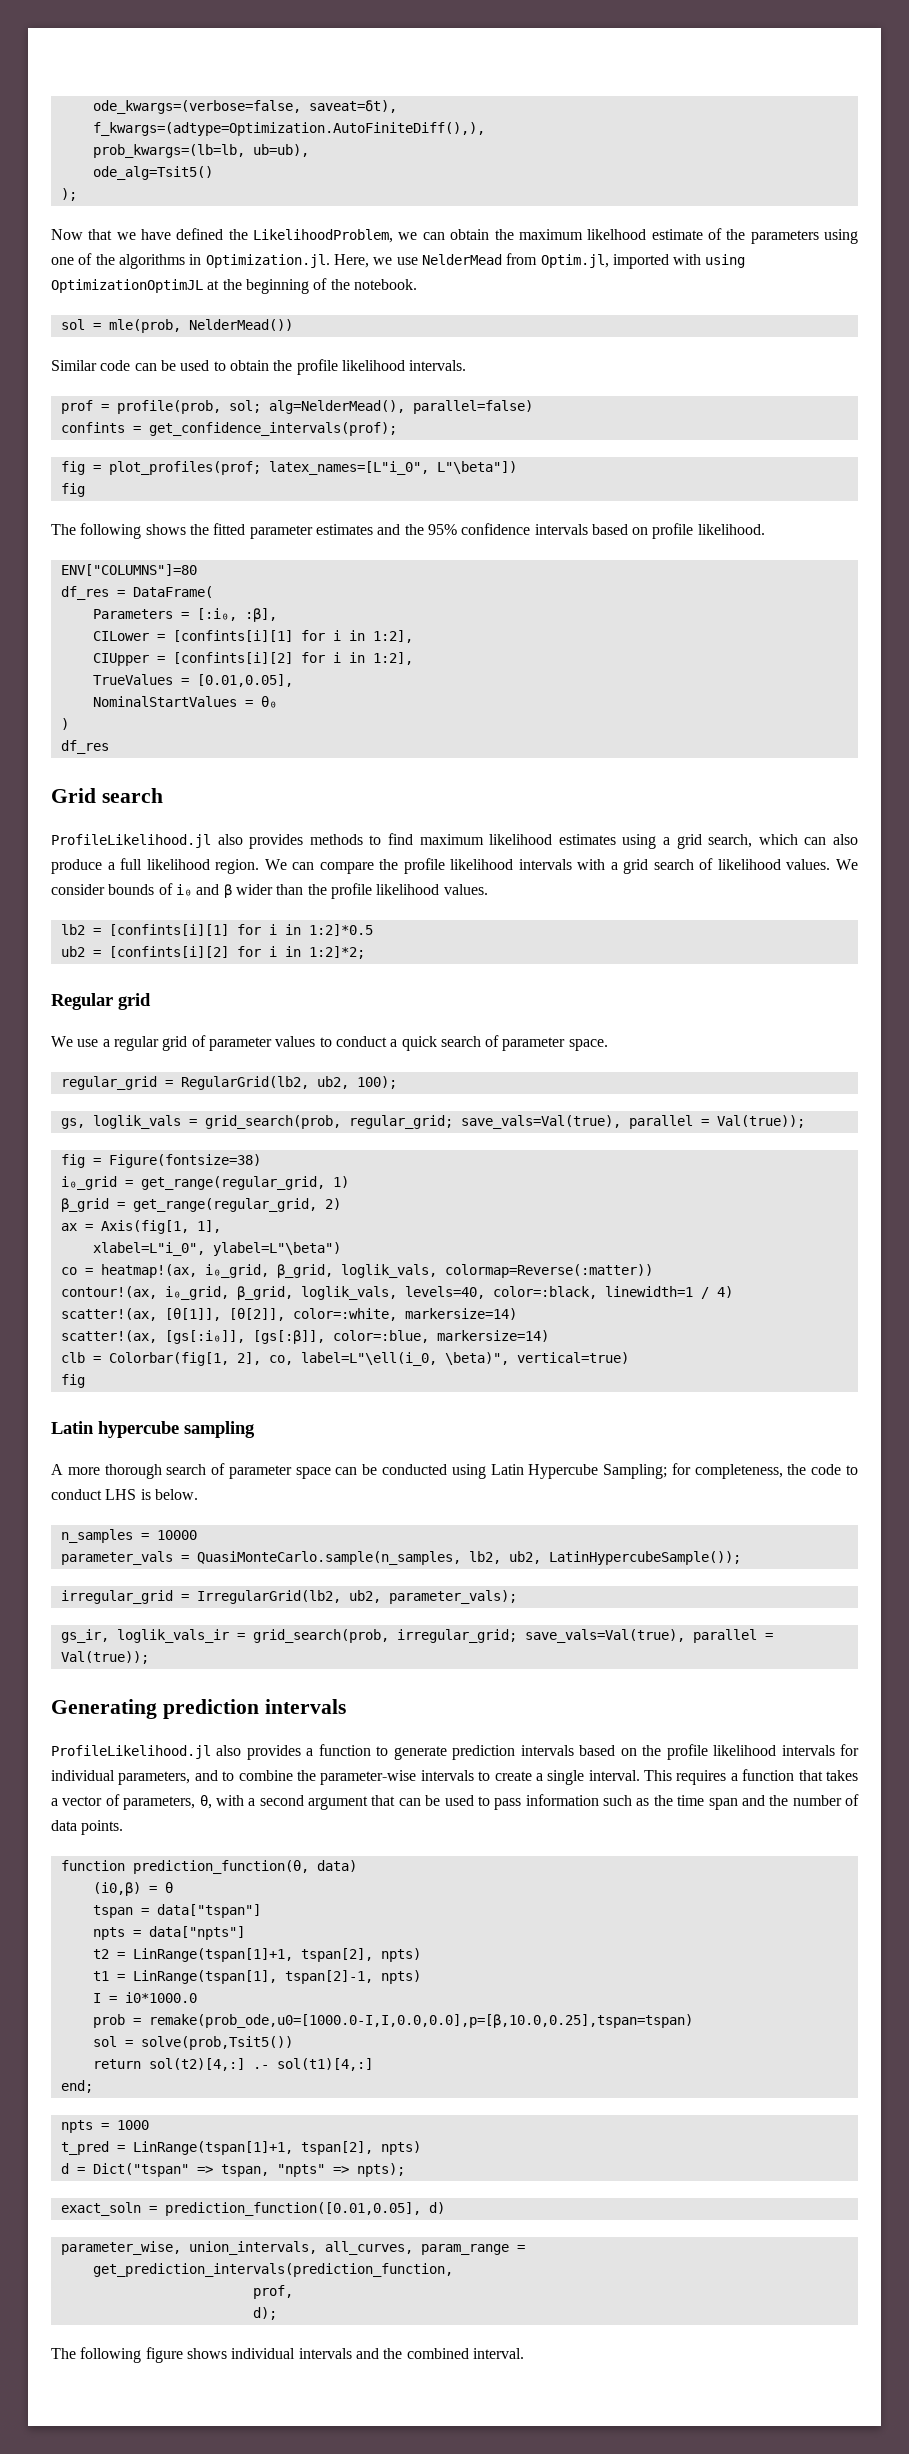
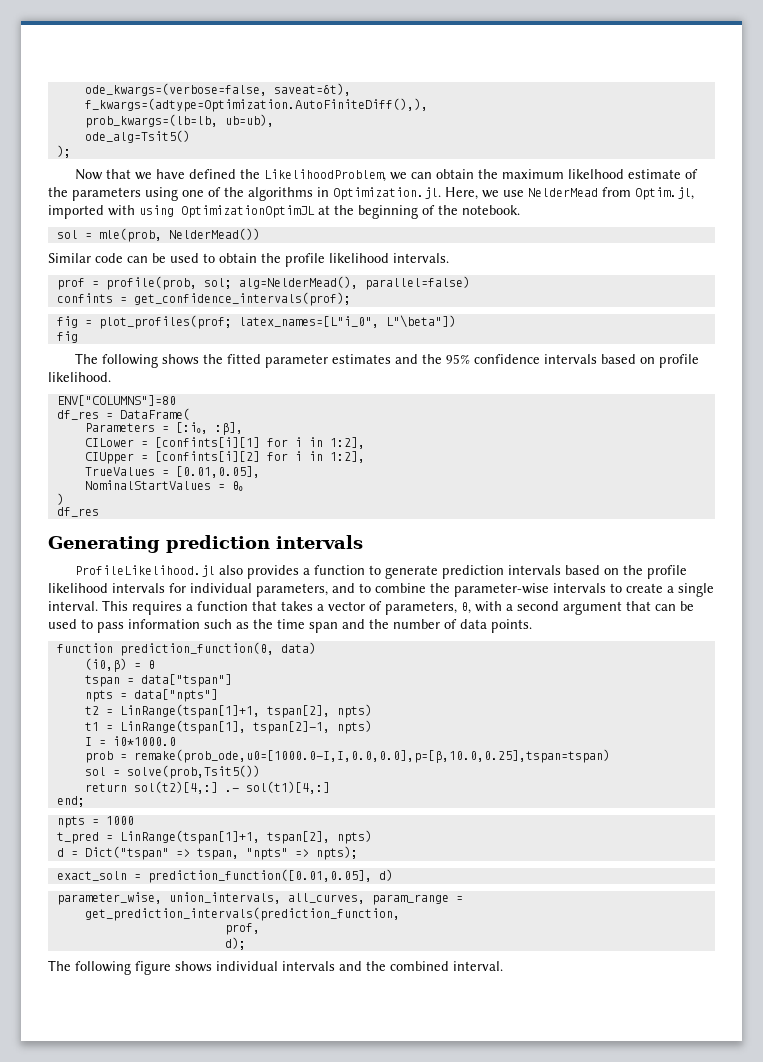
- Grid search
- ProfileLikelihood.jl also provides methods to find maximum likelihood estimates using a grid search, which can also produce a full likelihood region. We can compare the profile likelihood intervals with a grid search of likelihood values. We consider bounds of i₀ and β wider than the profile likelihood values.
- lb2 = [confints[i][1] for i in 1:2]*0.5
- ub2 = [confints[i][2] for i in 1:2]*2;
- Regular grid
- We use a regular grid of parameter values to conduct a quick search of parameter space.
- regular_grid = RegularGrid(lb2, ub2, 100);
- gs, loglik_vals = grid_search(prob, regular_grid; save_vals=Val(true), parallel = Val(true));
- fig = Figure(fontsize=38)
- i₀_grid = get_range(regular_grid, 1)
- β_grid = get_range(regular_grid, 2)
- ax = Axis(fig[1, 1],
- xlabel=L"i_0", ylabel=L"\beta")
- co = heatmap!(ax, i₀_grid, β_grid, loglik_vals, colormap=Reverse(:matter))
- contour!(ax, i₀_grid, β_grid, loglik_vals, levels=40, color=:black, linewidth=1 / 4)
- scatter!(ax, [θ[1]], [θ[2]], color=:white, markersize=14)
- scatter!(ax, [gs[:i₀]], [gs[:β]], color=:blue, markersize=14)
- clb = Colorbar(fig[1, 2], co, label=L"\ell(i_0, \beta)", vertical=true)
- fig
- Latin hypercube sampling
- A more thorough search of parameter space can be conducted using Latin Hypercube Sampling; for completeness, the code to conduct LHS is below.
- n_samples = 10000
- parameter_vals = QuasiMonteCarlo.sample(n_samples, lb2, ub2, LatinHypercubeSample());
- irregular_grid = IrregularGrid(lb2, ub2, parameter_vals);
- gs_ir, loglik_vals_ir = grid_search(prob, irregular_grid; save_vals=Val(true), parallel = Val(true));

